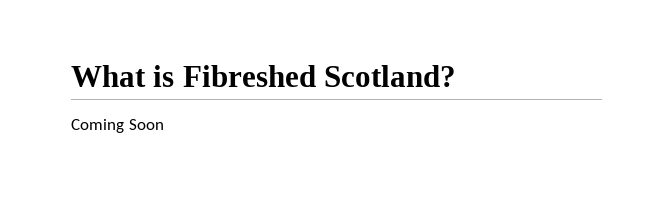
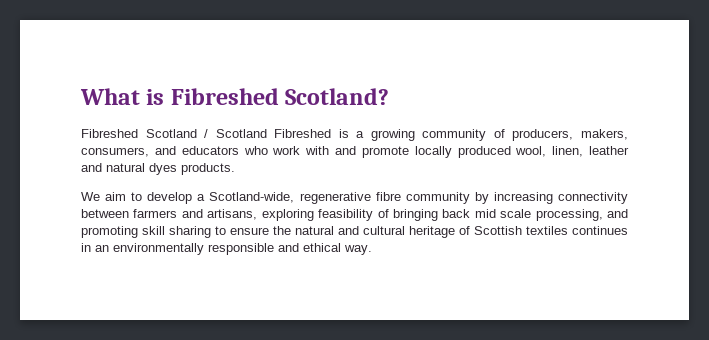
- Coming Soon
+ Fibreshed Scotland / Scotland Fibreshed is a growing community of producers, makers, consumers, and educators who work with and promote locally produced wool, linen, leather and natural dyes products.
+ We aim to develop a Scotland-wide, regenerative fibre community by increasing connectivity between farmers and artisans, exploring feasibility of bringing back mid scale processing, and promoting skill sharing to ensure the natural and cultural heritage of Scottish textiles continues in an environmentally responsible and ethical way.

